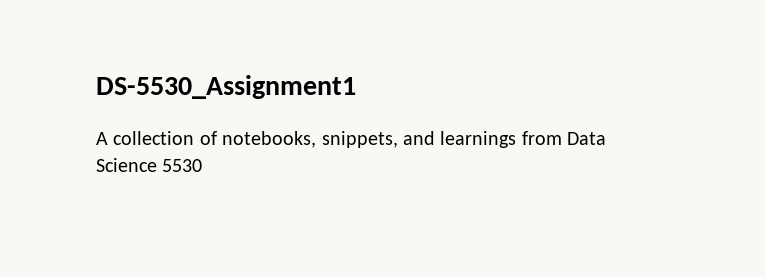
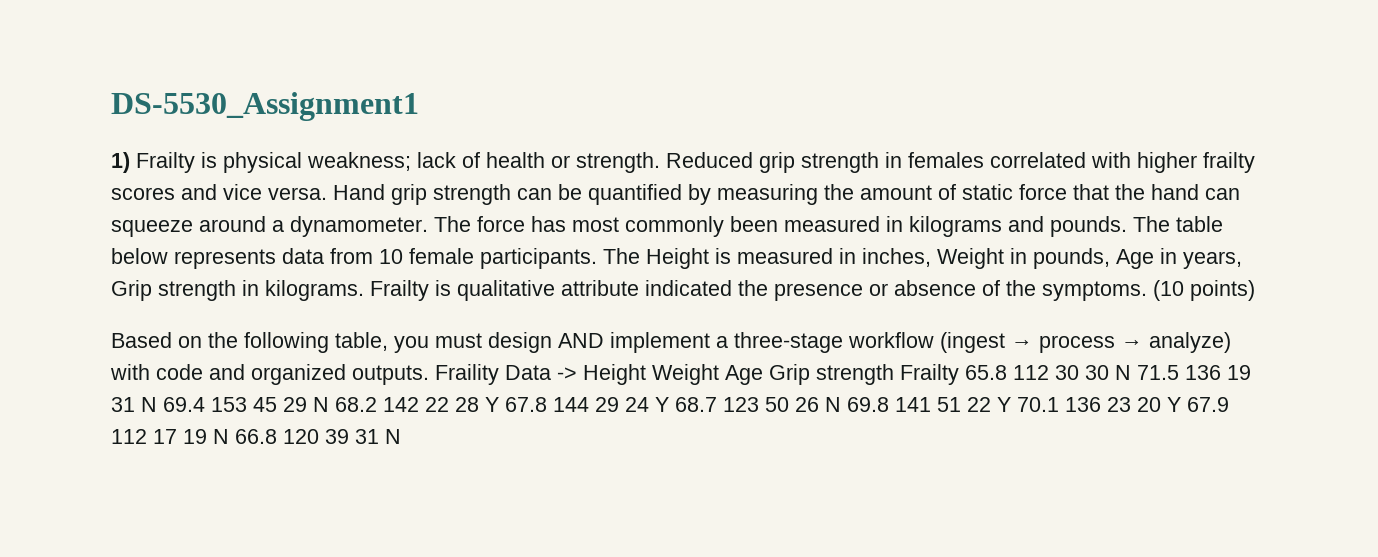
- A collection of notebooks, snippets, and learnings from Data Science 5530
+ 1) Frailty is physical weakness; lack of health or strength. Reduced grip strength in females correlated with higher frailty scores and vice versa. Hand grip strength can be quantified by measuring the amount of static force that the hand can squeeze around a dynamometer. The force has most commonly been measured in kilograms and pounds. The table below represents data from 10 female participants. The Height is measured in inches, Weight in pounds, Age in years, Grip strength in kilograms. Frailty is qualitative attribute indicated the presence or absence of the symptoms. (10 points)
+ Based on the following table, you must design AND implement a three‑stage workflow (ingest → process → analyze) with code and organized outputs. Fraility Data -> Height Weight Age Grip strength Frailty 65.8 112 30 30 N 71.5 136 19 31 N 69.4 153 45 29 N 68.2 142 22 28 Y 67.8 144 29 24 Y 68.7 123 50 26 N 69.8 141 51 22 Y 70.1 136 23 20 Y 67.9 112 17 19 N 66.8 120 39 31 N

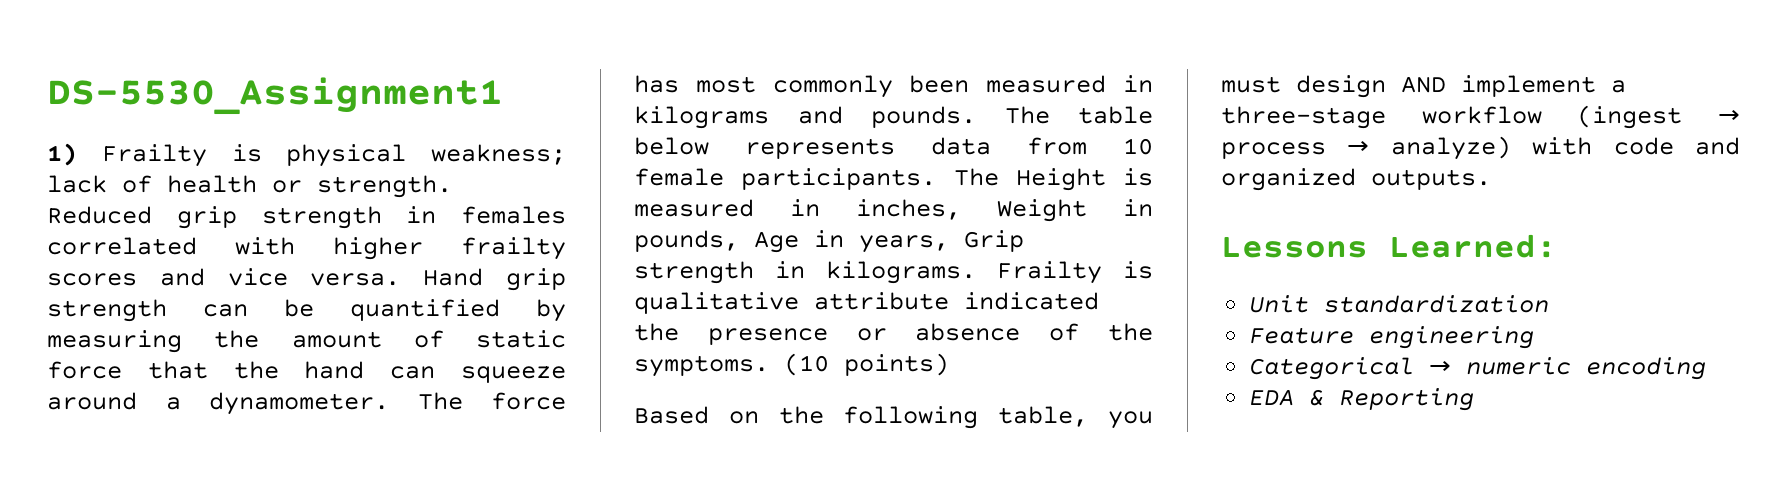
- Based on the following table, you must design AND implement a three‑stage workflow (ingest → process → analyze) with code and organized outputs. Fraility Data -> Height Weight Age Grip strength Frailty 65.8 112 30 30 N 71.5 136 19 31 N 69.4 153 45 29 N 68.2 142 22 28 Y 67.8 144 29 24 Y 68.7 123 50 26 N 69.8 141 51 22 Y 70.1 136 23 20 Y 67.9 112 17 19 N 66.8 120 39 31 N
+ Based on the following table, you must design AND implement a three‑stage workflow (ingest → process → analyze) with code and organized outputs.
+ Lessons Learned:
+ Unit standardization
+ Feature engineering
+ Categorical → numeric encoding
+ EDA & Reporting

